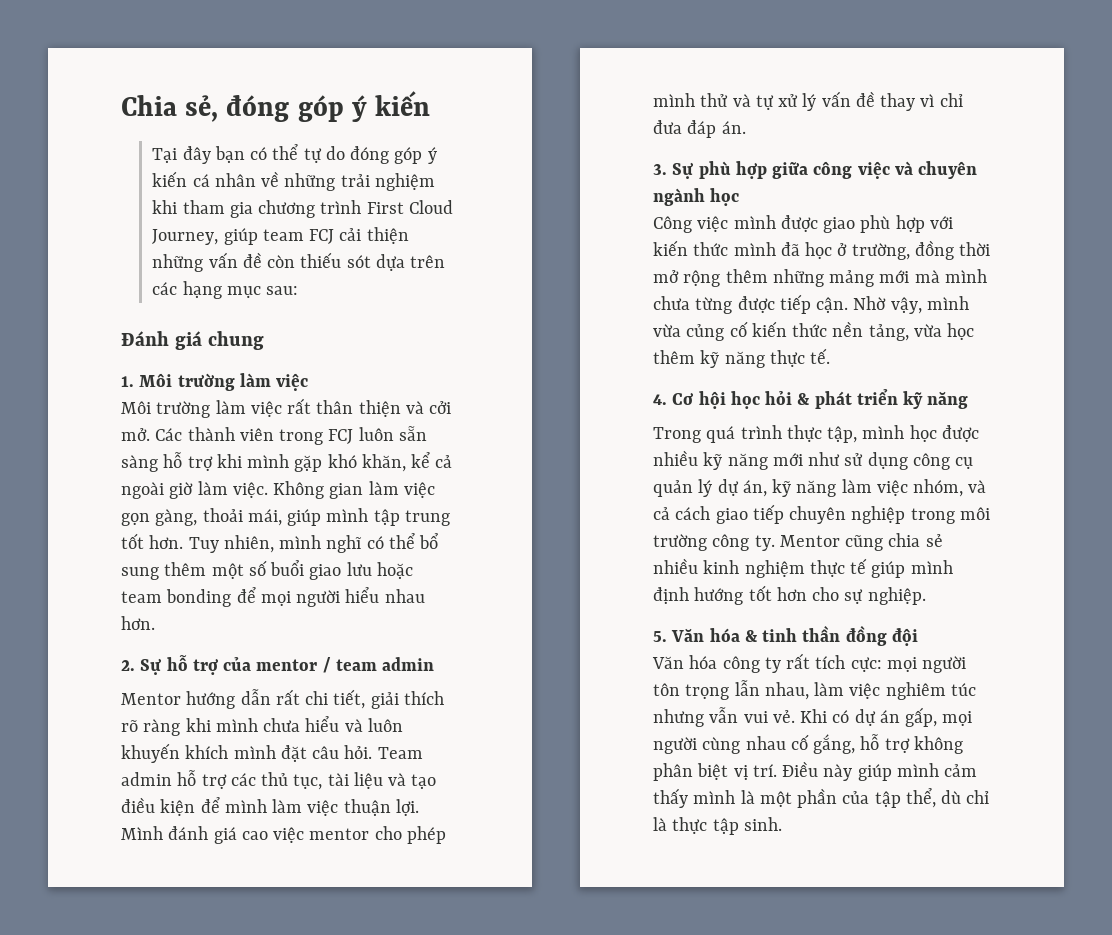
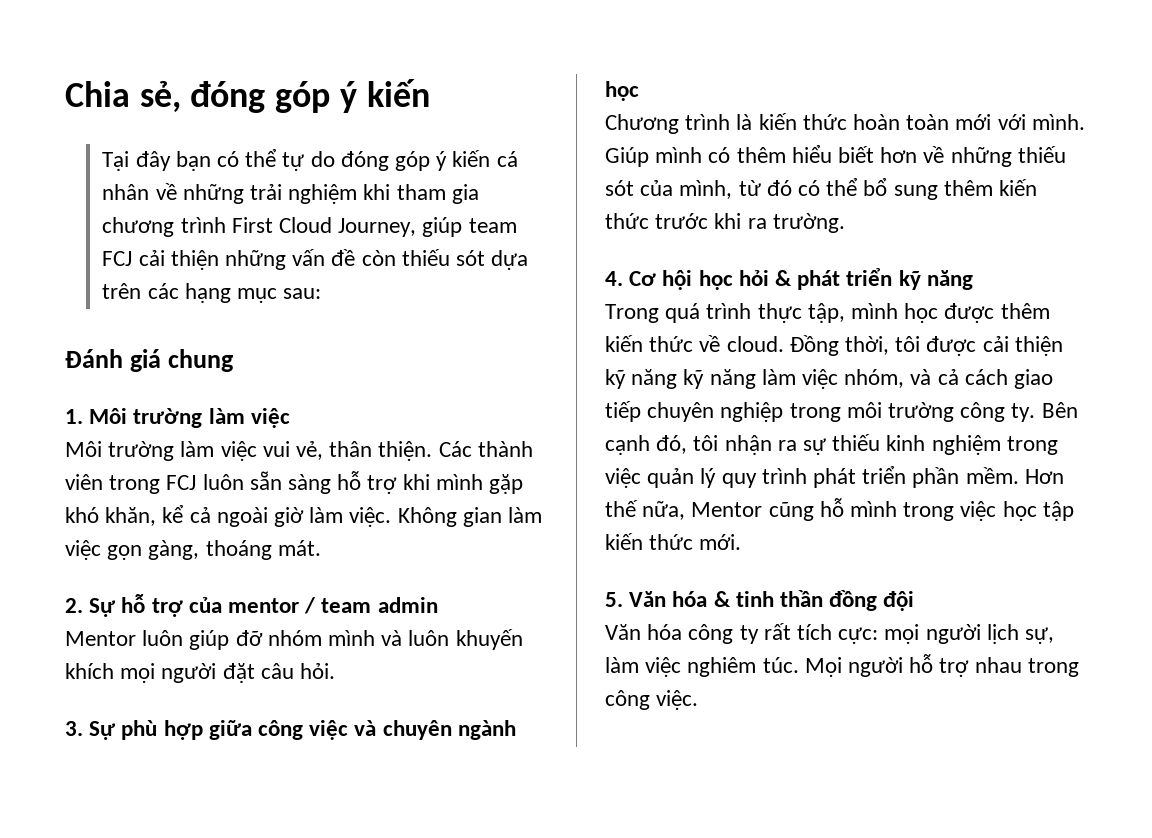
- Môi trường làm việc rất thân thiện và cởi mở.
+ Môi trường làm việc vui vẻ, thân thiện.
- Không gian làm việc gọn gàng, thoải mái, giúp mình tập trung tốt hơn. Tuy nhiên, mình nghĩ có thể bổ sung thêm một số buổi giao lưu hoặc team bonding để mọi người hiểu nhau hơn.
+ Không gian làm việc gọn gàng, thoáng mát.
- Mentor hướng dẫn rất chi tiết, giải thích rõ ràng khi mình chưa hiểu và luôn khuyến khích mình đặt câu hỏi. Team admin hỗ trợ các thủ tục, tài liệu và tạo điều kiện để mình làm việc thuận lợi. Mình đánh giá cao việc mentor cho phép mình thử và tự xử lý vấn đề thay vì chỉ đưa đáp án.
+ Mentor luôn giúp đỡ nhóm mình và luôn khuyến khích mọi người đặt câu hỏi.
- Công việc mình được giao phù hợp với kiến thức mình đã học ở trường, đồng thời mở rộng thêm những mảng mới mà mình chưa từng được tiếp cận. Nhờ vậy, mình vừa củng cố kiến thức nền tảng, vừa học thêm kỹ năng thực tế.
+ Chương trình là kiến thức hoàn toàn mới với mình. Giúp mình có thêm hiểu biết hơn về những thiếu sót của mình, từ đó có thể bổ sung thêm kiến thức trước khi ra trường.
- Trong quá trình thực tập, mình học được nhiều kỹ năng mới như sử dụng công cụ quản lý dự án, kỹ năng làm việc nhóm, và cả cách giao tiếp chuyên nghiệp trong môi trường công ty.
+ Trong quá trình thực tập, mình học được thêm kiến thức về cloud. Đồng thời, tôi được cải thiện kỹ năng kỹ năng làm việc nhóm, và cả cách giao tiếp chuyên nghiệp trong môi trường công ty.
- Mentor cũng chia sẻ nhiều kinh nghiệm thực tế giúp mình định hướng tốt hơn cho sự nghiệp.
+ Bên cạnh đó, tôi nhận ra sự thiếu kinh nghiệm trong việc quản lý quy trình phát triển phần mềm. Hơn thế nữa, Mentor cũng hỗ mình trong việc học tập kiến thức mới.
- Văn hóa công ty rất tích cực: mọi người tôn trọng lẫn nhau, làm việc nghiêm túc nhưng vẫn vui vẻ. Khi có dự án gấp, mọi người cùng nhau cố gắng, hỗ trợ không phân biệt vị trí. Điều này giúp mình cảm thấy mình là một phần của tập thể, dù chỉ là thực tập sinh.
+ Văn hóa công ty rất tích cực: mọi người lịch sự, làm việc nghiêm túc. Mọi người hỗ trợ nhau trong công việc.

